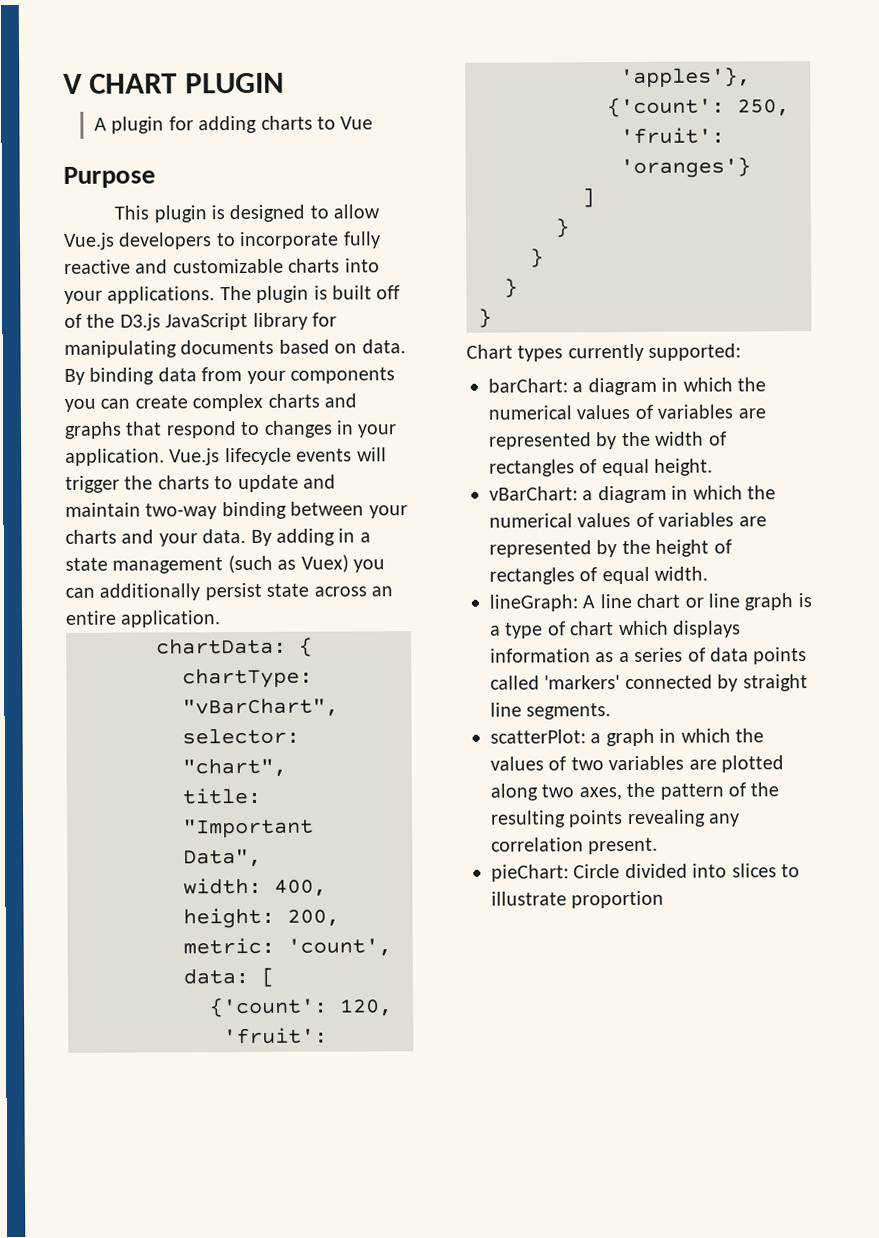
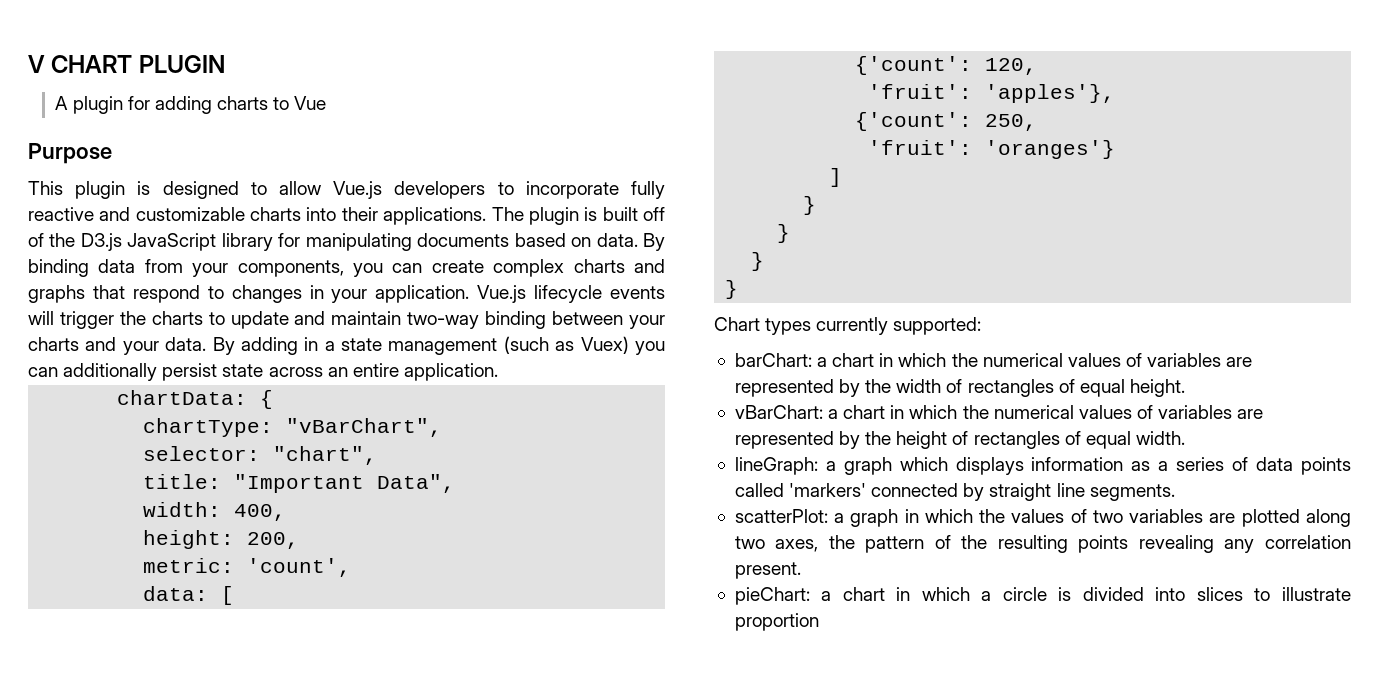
- This plugin is designed to allow Vue.js developers to incorporate fully reactive and customizable charts into your applications.
+ This plugin is designed to allow Vue.js developers to incorporate fully reactive and customizable charts into their applications.
- By binding data from your components you can create complex charts and graphs that respond to changes in your application.
+ By binding data from your components, you can create complex charts and graphs that respond to changes in your application.
- barChart: a diagram in which the numerical values of variables are represented by the width of rectangles of equal height.
+ barChart: a chart in which the numerical values of variables are represented by the width of rectangles of equal height.
- vBarChart: a diagram in which the numerical values of variables are represented by the height of rectangles of equal width.
+ vBarChart: a chart in which the numerical values of variables are represented by the height of rectangles of equal width.
- lineGraph: A line chart or line graph is a type of chart which displays information as a series of data points called 'markers' connected by straight line segments.
+ lineGraph: a graph which displays information as a series of data points called 'markers' connected by straight line segments.
- pieChart: Circle divided into slices to illustrate proportion
+ pieChart: a chart in which a circle is divided into slices to illustrate proportion

